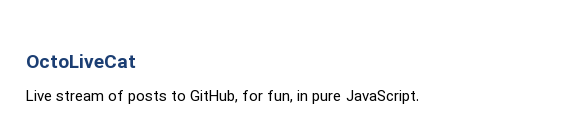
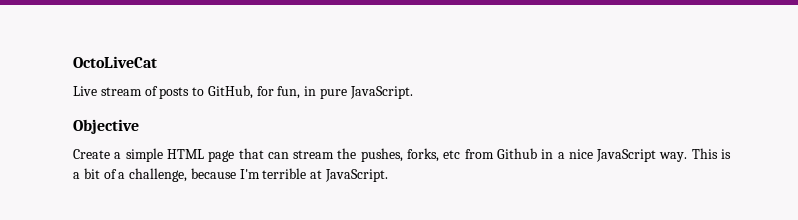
+ Objective
+ Create a simple HTML page that can stream the pushes, forks, etc from Github in a nice JavaScript way. This is a bit of a challenge, because I'm terrible at JavaScript.

